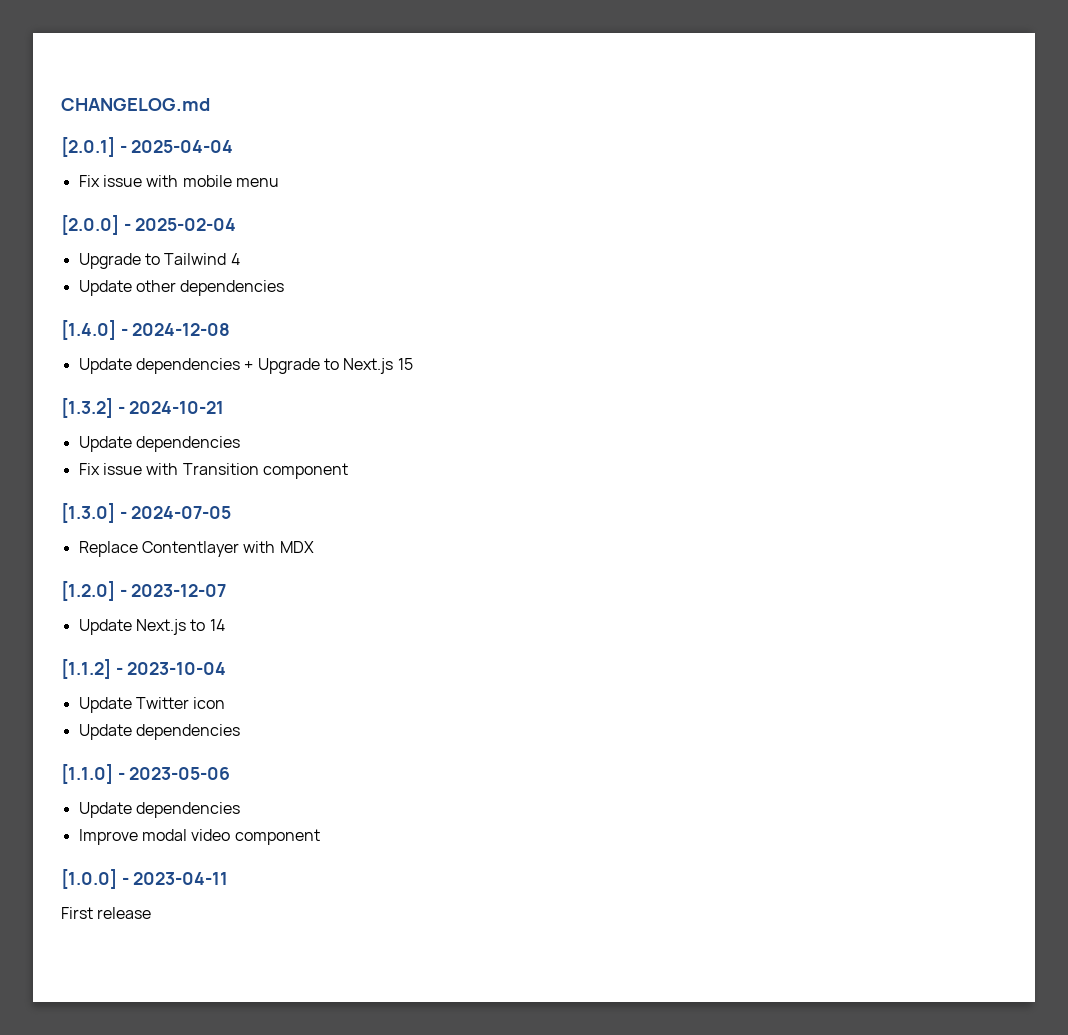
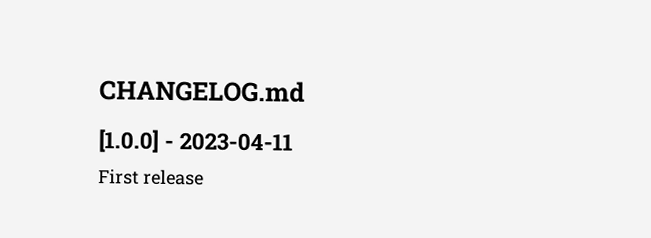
- [2.0.1] - 2025-04-04
- Fix issue with mobile menu
- [2.0.0] - 2025-02-04
- Upgrade to Tailwind 4
- Update other dependencies
- [1.4.0] - 2024-12-08
- Update dependencies + Upgrade to Next.js 15
- [1.3.2] - 2024-10-21
- Update dependencies
- Fix issue with Transition component
- [1.3.0] - 2024-07-05
- Replace Contentlayer with MDX
- [1.2.0] - 2023-12-07
- Update Next.js to 14
- [1.1.2] - 2023-10-04
- Update Twitter icon
- Update dependencies
- [1.1.0] - 2023-05-06
- Update dependencies
- Improve modal video component

